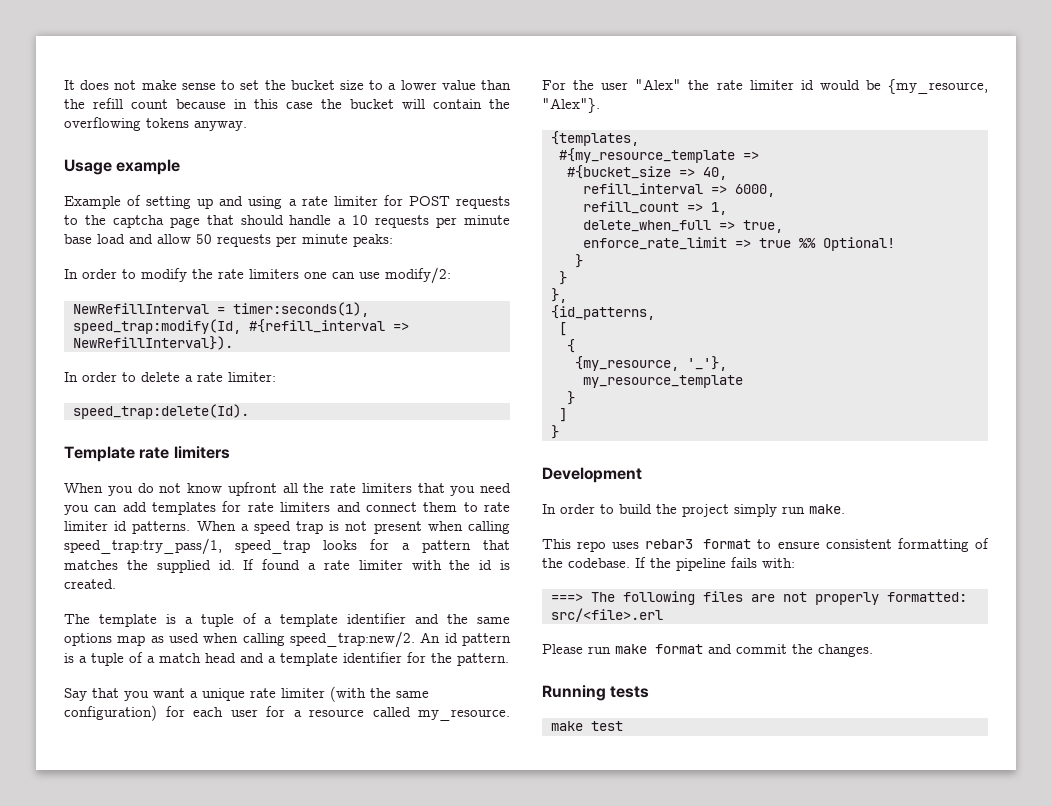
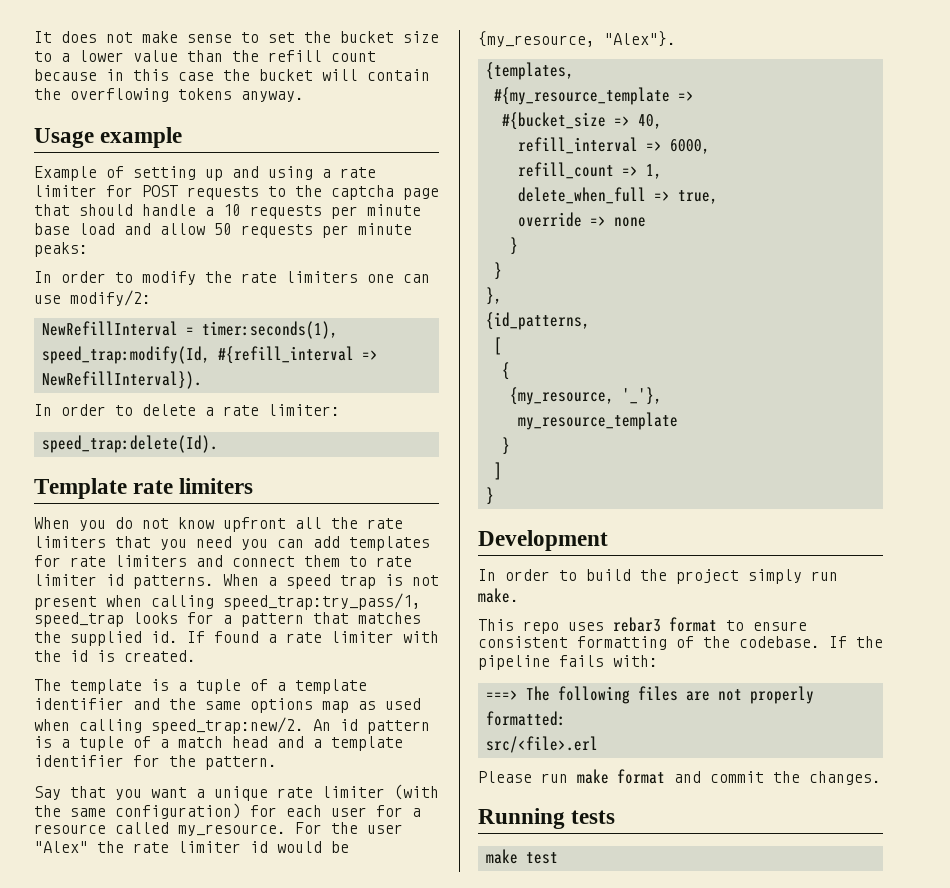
- enforce_rate_limit => true %% Optional!
+ override => none

